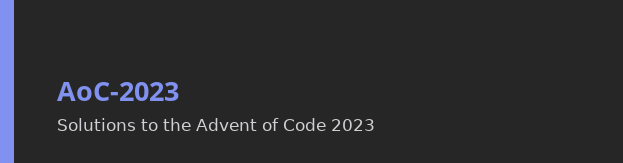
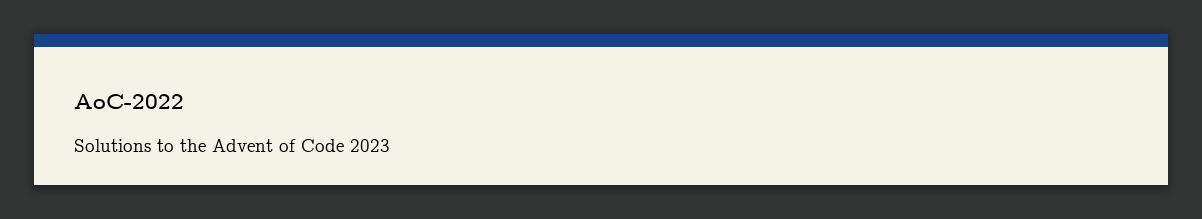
- AoC-2023
+ AoC-2022

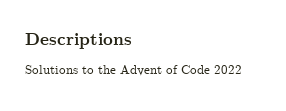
- AoC-2022
+ Descriptions
- Solutions to the Advent of Code 2023
+ Solutions to the Advent of Code 2022

